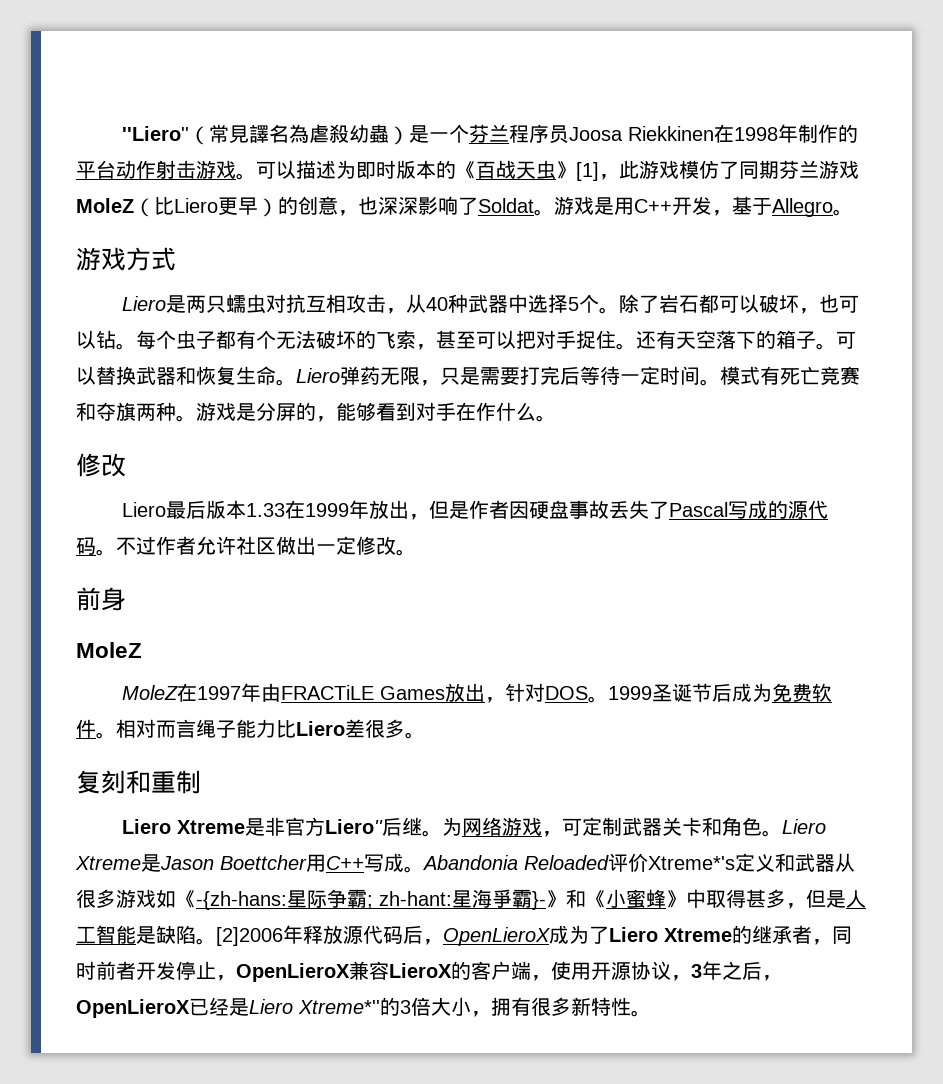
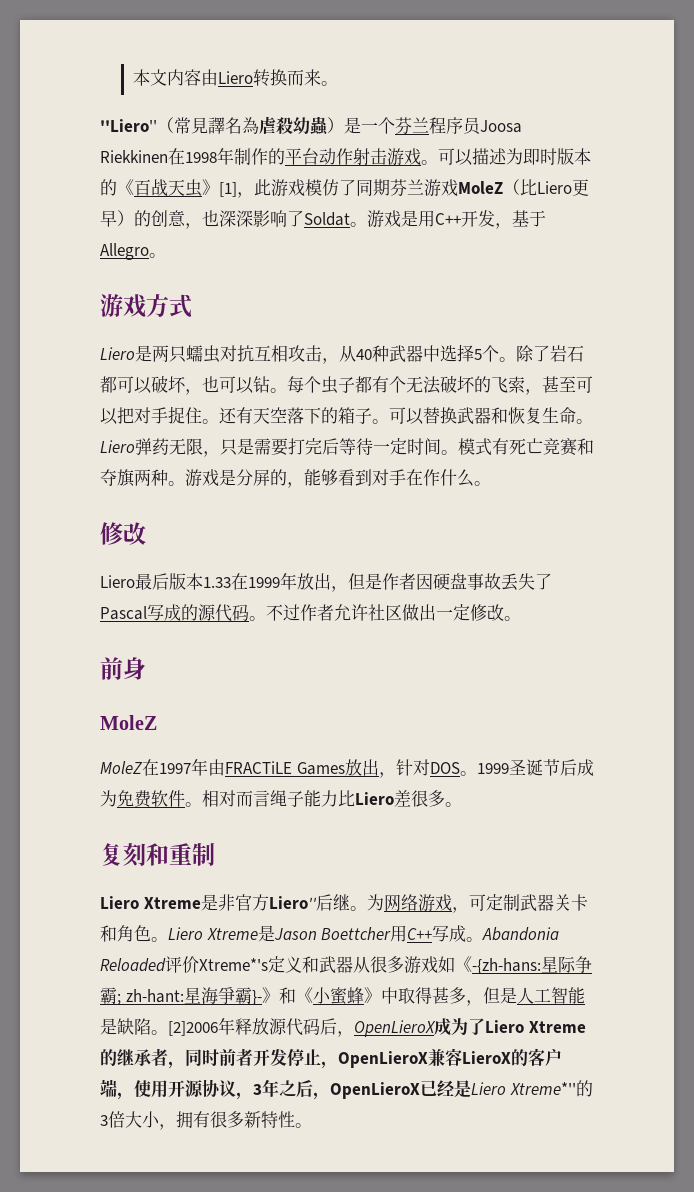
+ 本文内容由Liero转换而来。

